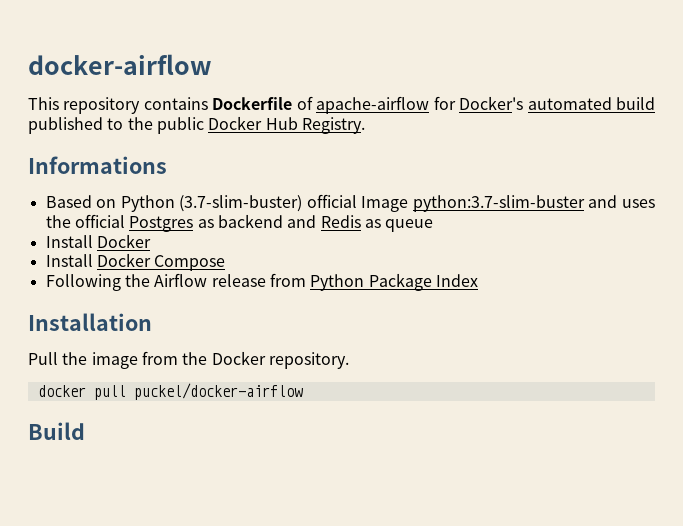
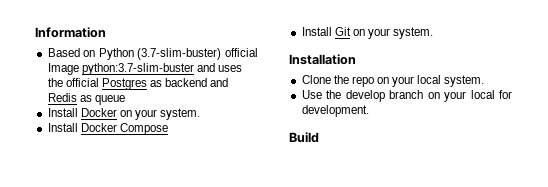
- docker-airflow
- This repository contains Dockerfile of apache-airflow for Docker's automated build published to the public Docker Hub Registry.
- Informations
+ Information
  Based on Python (3.7-slim-buster) official Image python:3.7-slim-buster and uses the official Postgres as backend and Redis as queue
- Install Docker
+ Install Docker on your system.
- Following the Airflow release from Python Package Index
+ Install Git on your system.
  Installation
- Pull the image from the Docker repository.
- docker pull puckel/docker-airflow
+ Clone the repo on your local system.
+ Use the develop branch on your local for development.

